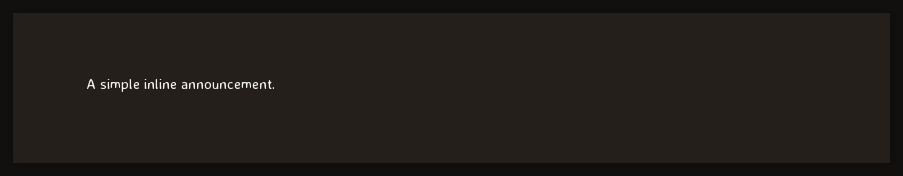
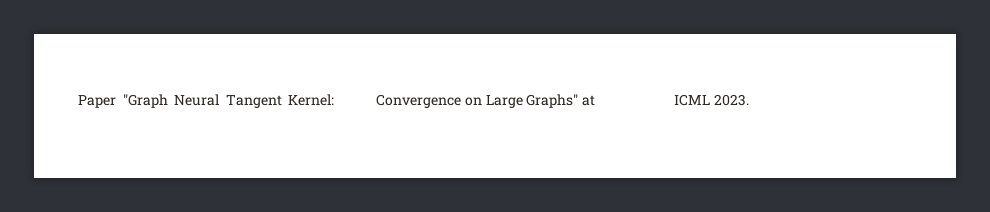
- A simple inline announcement.
+ Paper "Graph Neural Tangent Kernel: Convergence on Large Graphs" at ICML 2023.

